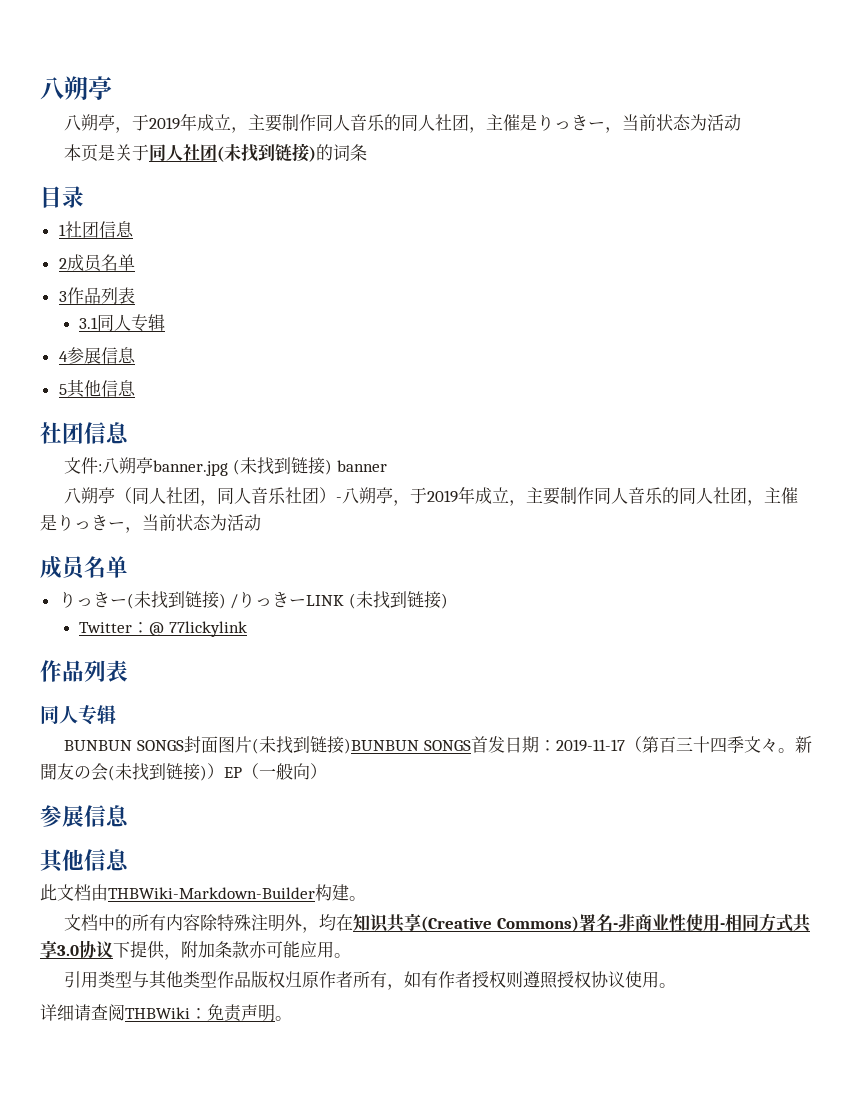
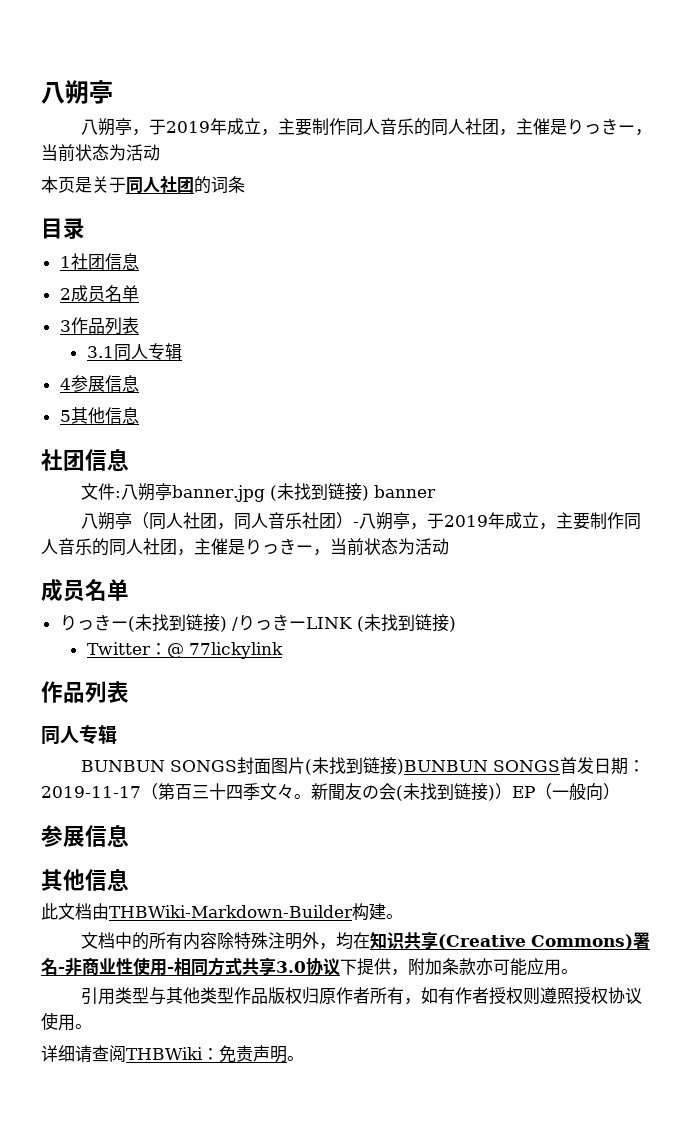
- 本页是关于同人社团(未找到链接)的词条
+ 本页是关于同人社团的词条

